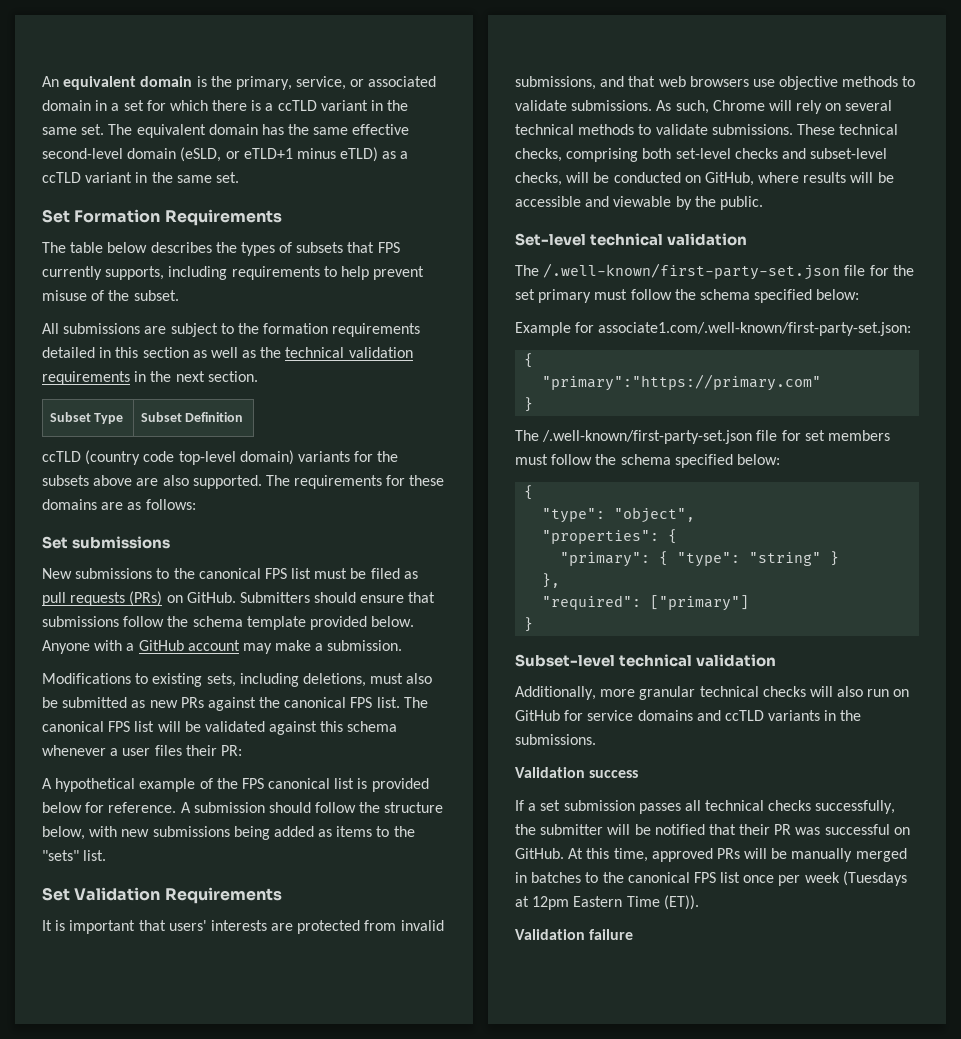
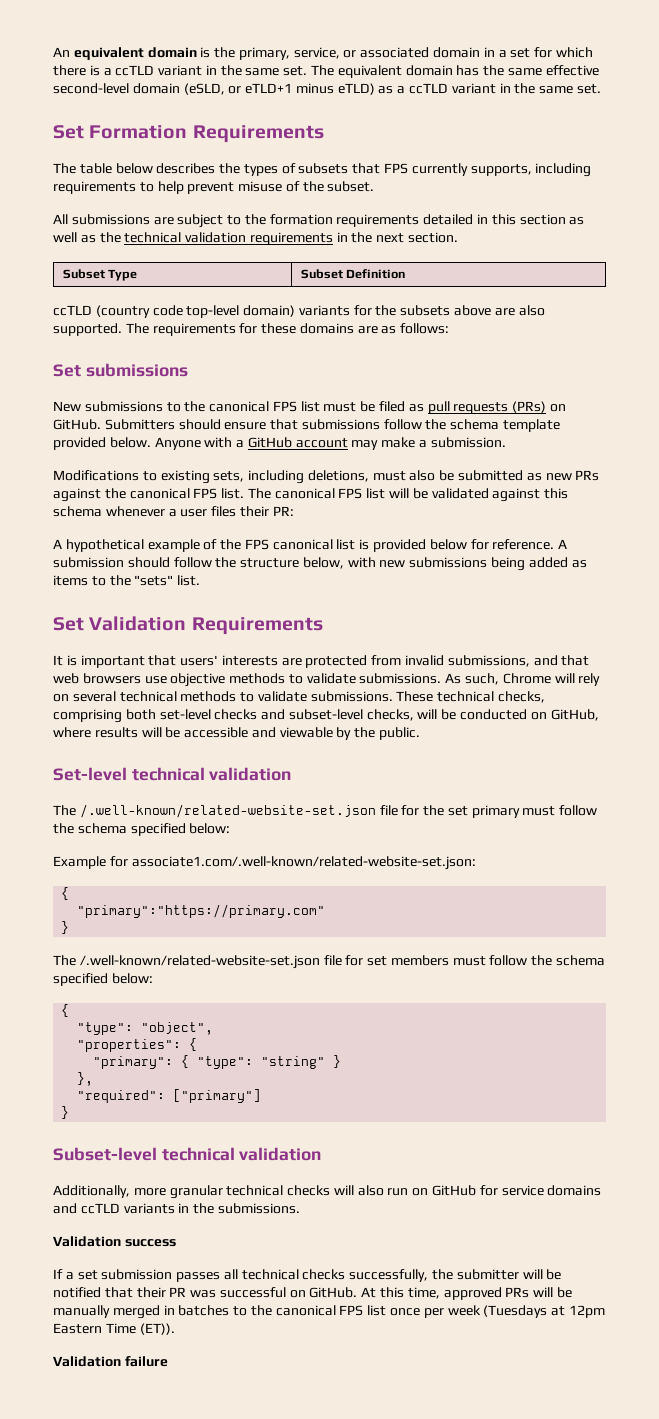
- The /.well-known/first-party-set.json file for the set primary must follow the schema specified below:
+ The /.well-known/related-website-set.json file for the set primary must follow the schema specified below:
- Example for associate1.com/.well-known/first-party-set.json:
+ Example for associate1.com/.well-known/related-website-set.json:
- The /.well-known/first-party-set.json file for set members must follow the schema specified below:
+ The /.well-known/related-website-set.json file for set members must follow the schema specified below:

